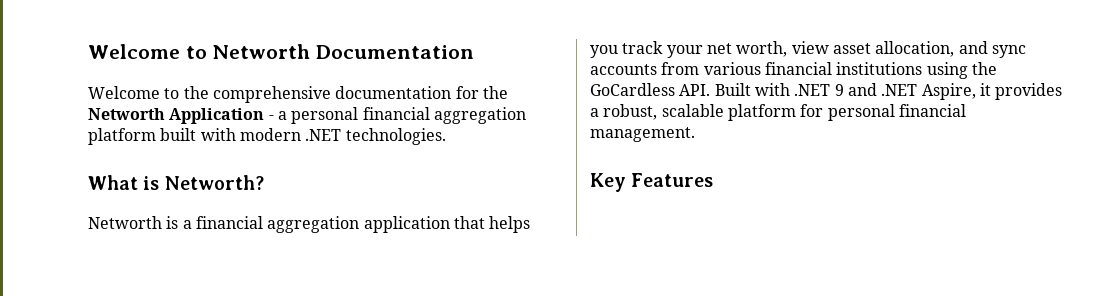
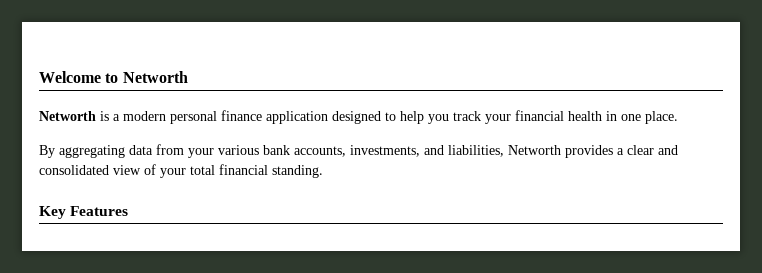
- Welcome to Networth Documentation
- Welcome to the comprehensive documentation for the Networth Application - a personal financial aggregation platform built with modern .NET technologies.
- What is Networth?
- Networth is a financial aggregation application that helps you track your net worth, view asset allocation, and sync accounts from various financial institutions using the GoCardless API. Built with .NET 9 and .NET Aspire, it provides a robust, scalable platform for personal financial management.
+ Welcome to Networth
+ Networth is a modern personal finance application designed to help you track your financial health in one place.
+ By aggregating data from your various bank accounts, investments, and liabilities, Networth provides a clear and consolidated view of your total financial standing.

